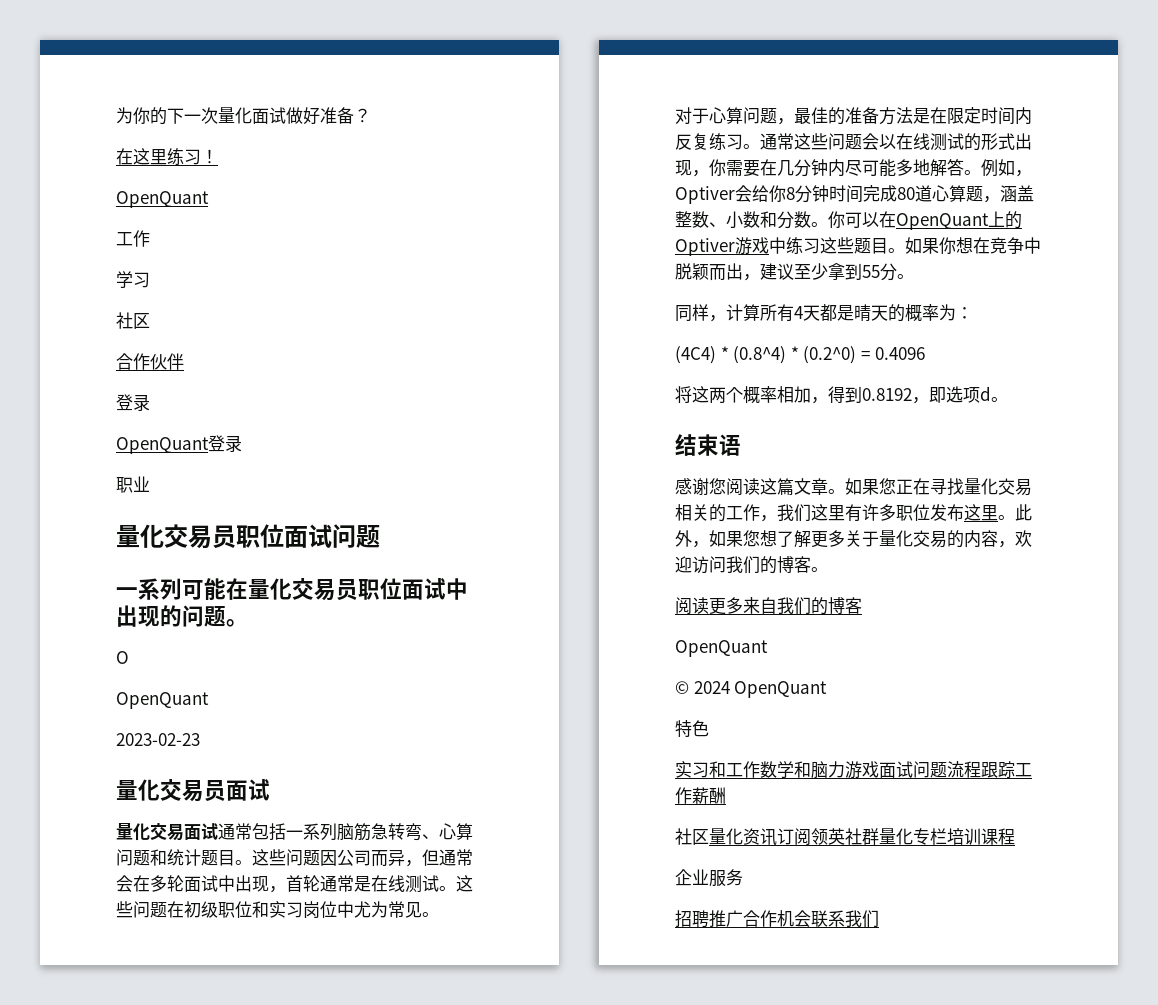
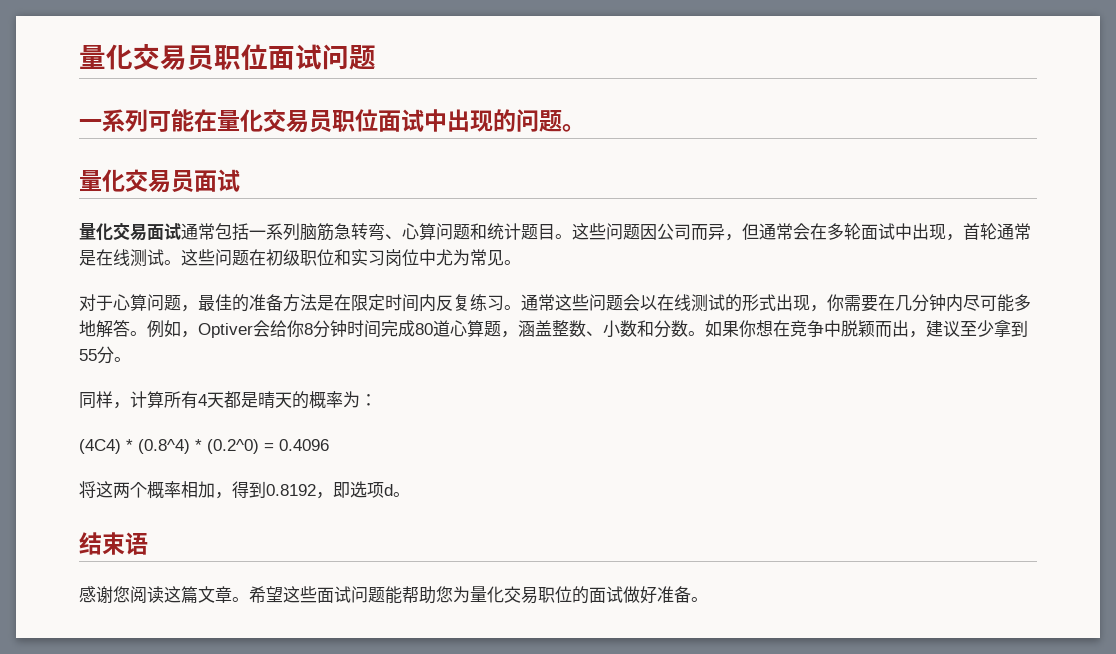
- 为你的下一次量化面试做好准备？
- 在这里练习！
- OpenQuant
- 工作
- 学习
- 社区
- 合作伙伴
- 登录
- OpenQuant登录
- 职业
- O
- OpenQuant
- 2023-02-23
- 你可以在OpenQuant上的Optiver游戏中练习这些题目。
- 如果您正在寻找量化交易相关的工作，我们这里有许多职位发布这里。此外，如果您想了解更多关于量化交易的内容，欢迎访问我们的博客。
- 阅读更多来自我们的博客
- OpenQuant
- © 2024 OpenQuant
- 特色
- 实习和工作数学和脑力游戏面试问题流程跟踪工作薪酬
- 社区量化资讯订阅领英社群量化专栏培训课程
- 企业服务
- 招聘推广合作机会联系我们
+ 希望这些面试问题能帮助您为量化交易职位的面试做好准备。

